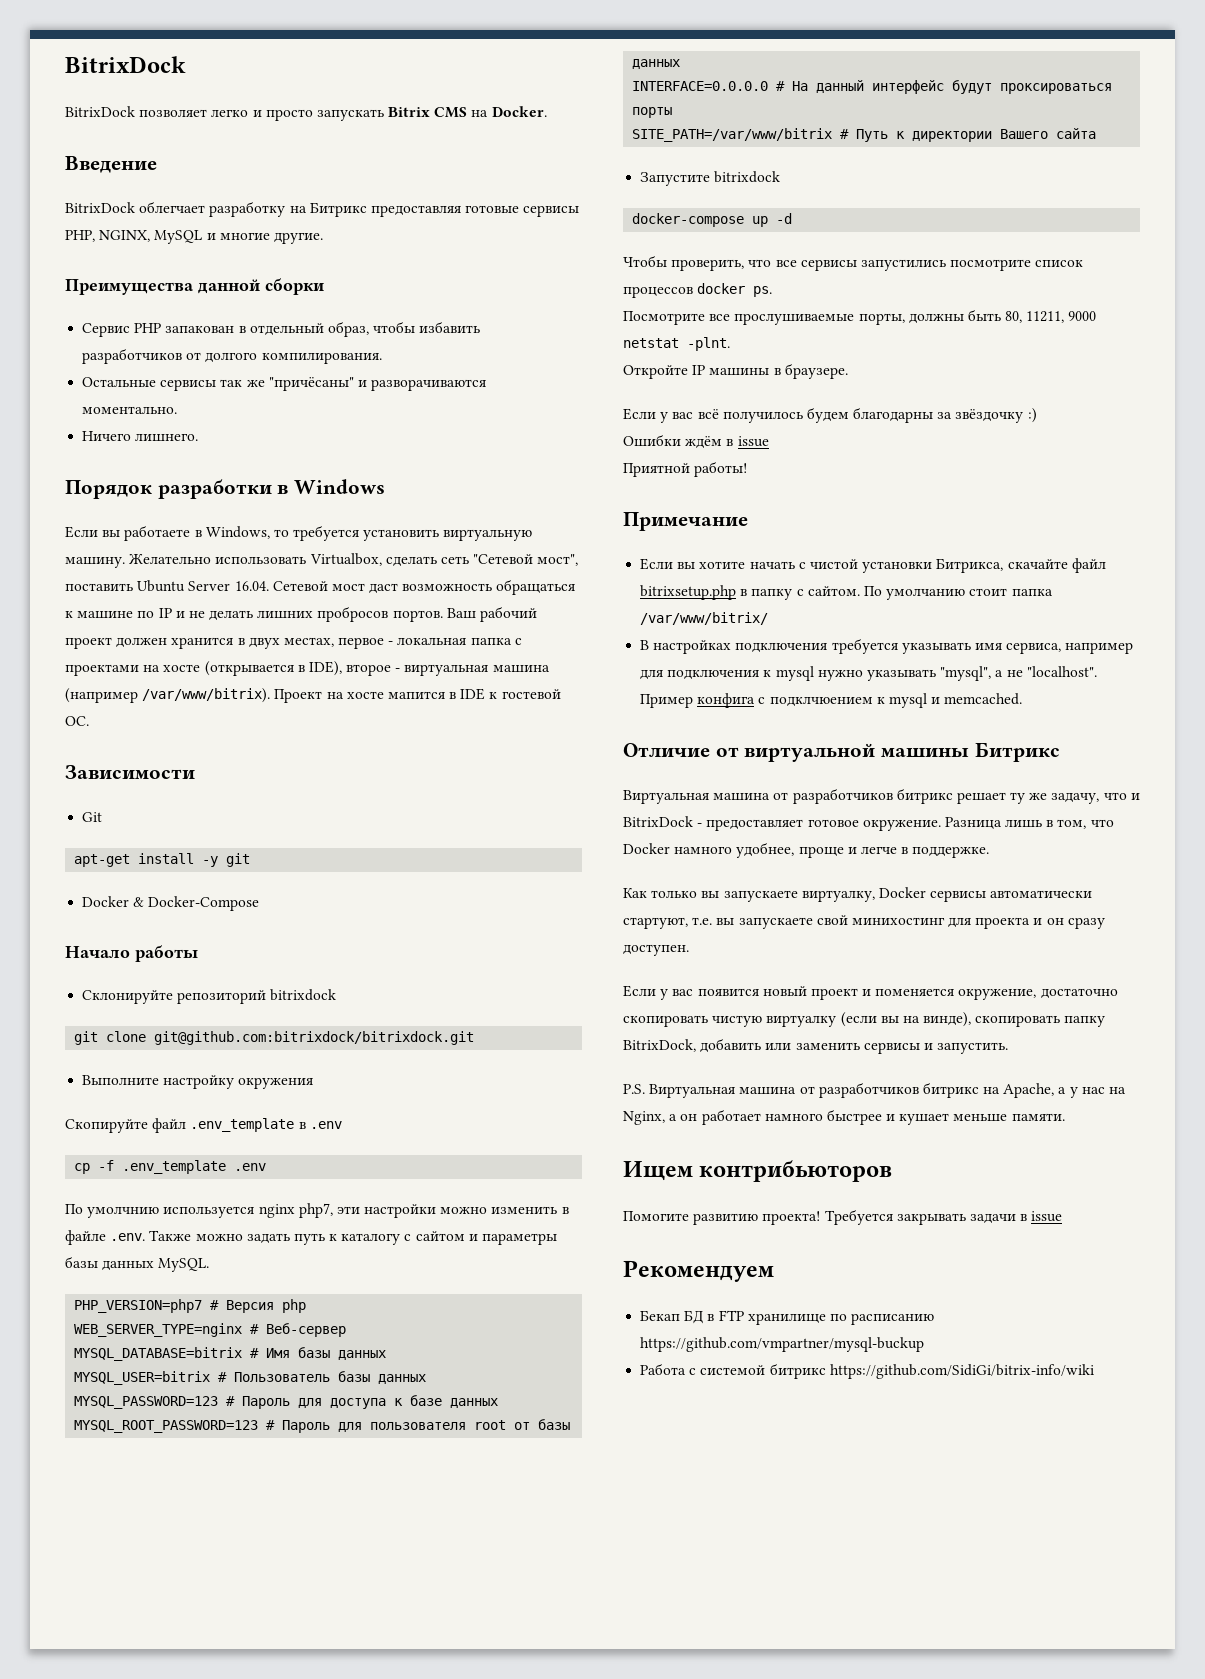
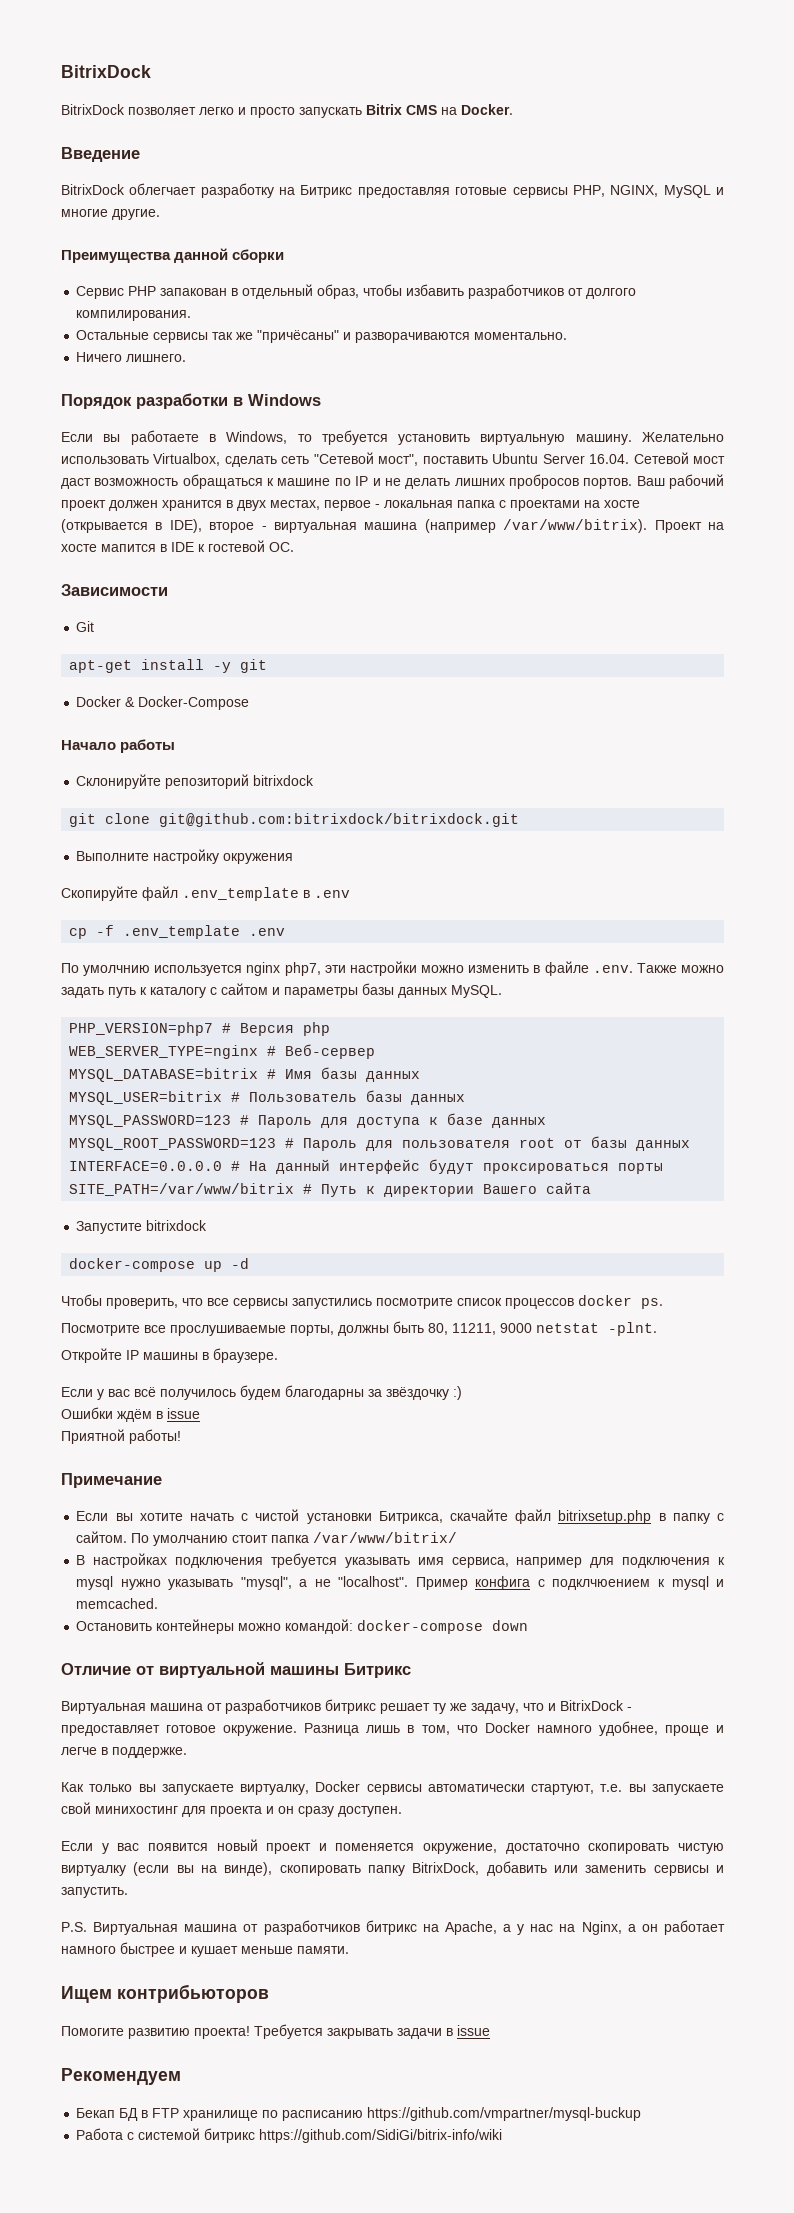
+ Остановить контейнеры можно командой: docker-compose down

